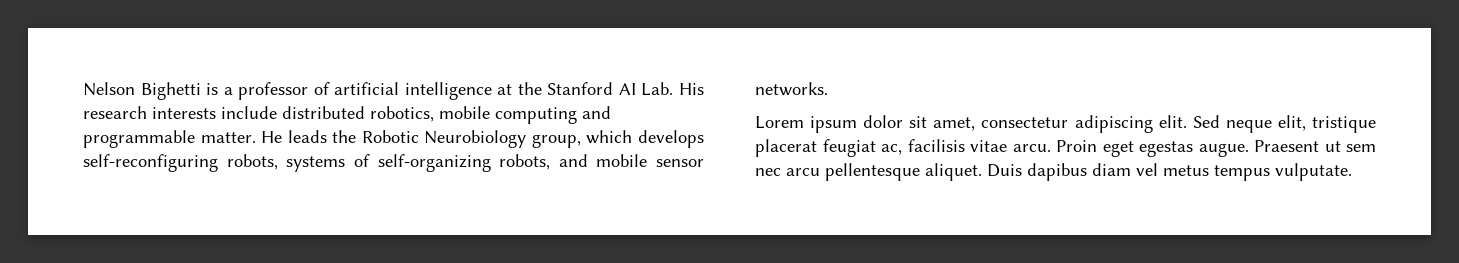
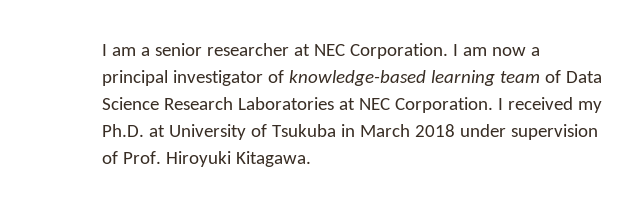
- Nelson Bighetti is a professor of artificial intelligence at the Stanford AI Lab. His research interests include distributed robotics, mobile computing and programmable matter. He leads the Robotic Neurobiology group, which develops self-reconfiguring robots, systems of self-organizing robots, and mobile sensor networks.
- Lorem ipsum dolor sit amet, consectetur adipiscing elit. Sed neque elit, tristique placerat feugiat ac, facilisis vitae arcu. Proin eget egestas augue. Praesent ut sem nec arcu pellentesque aliquet. Duis dapibus diam vel metus tempus vulputate.
+ I am a senior researcher at NEC Corporation. I am now a principal investigator of knowledge-based learning team of Data Science Research Laboratories at NEC Corporation. I received my Ph.D. at University of Tsukuba in March 2018 under supervision of Prof. Hiroyuki Kitagawa.

